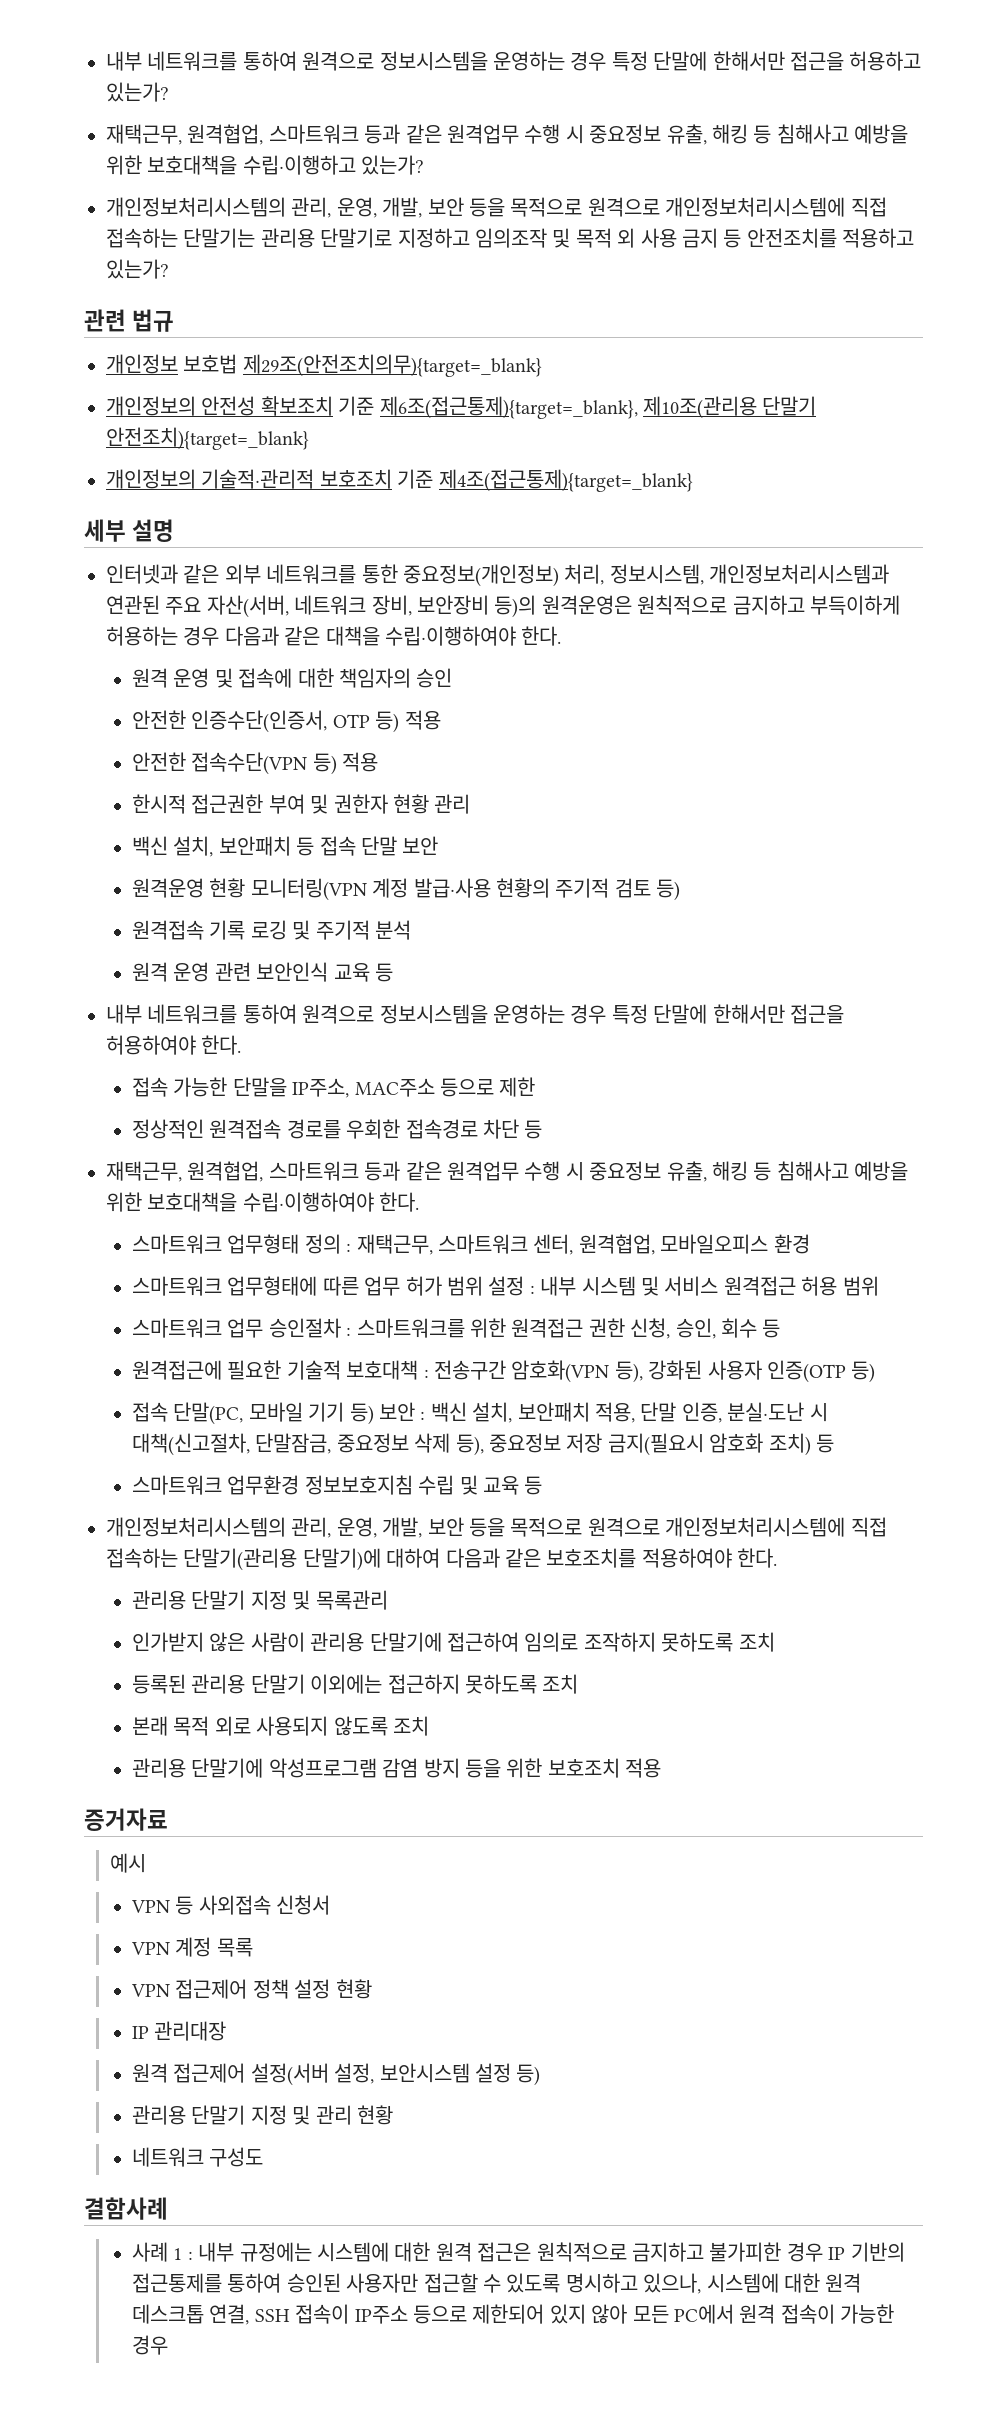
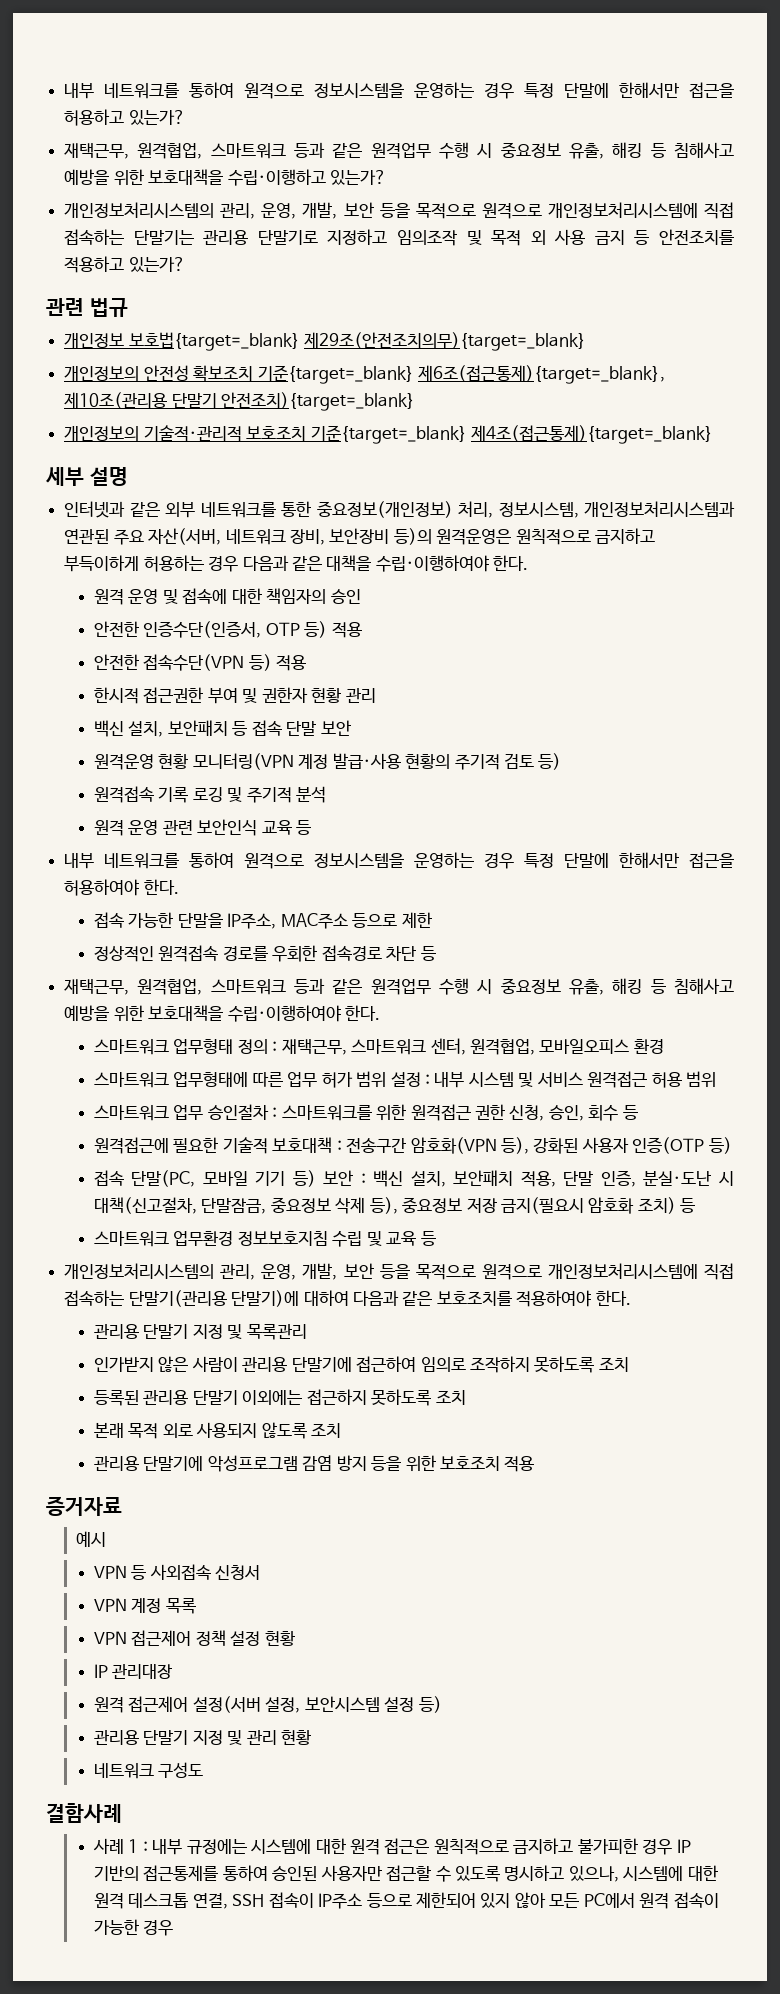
- 개인정보 보호법 제29조(안전조치의무){target=_blank}
+ 개인정보 보호법{target=_blank} 제29조(안전조치의무){target=_blank}
- 개인정보의 안전성 확보조치 기준 제6조(접근통제){target=_blank}, 제10조(관리용 단말기 안전조치){target=_blank}
+ 개인정보의 안전성 확보조치 기준{target=_blank} 제6조(접근통제){target=_blank}, 제10조(관리용 단말기 안전조치){target=_blank}
- 개인정보의 기술적·관리적 보호조치 기준 제4조(접근통제){target=_blank}
+ 개인정보의 기술적·관리적 보호조치 기준{target=_blank} 제4조(접근통제){target=_blank}

